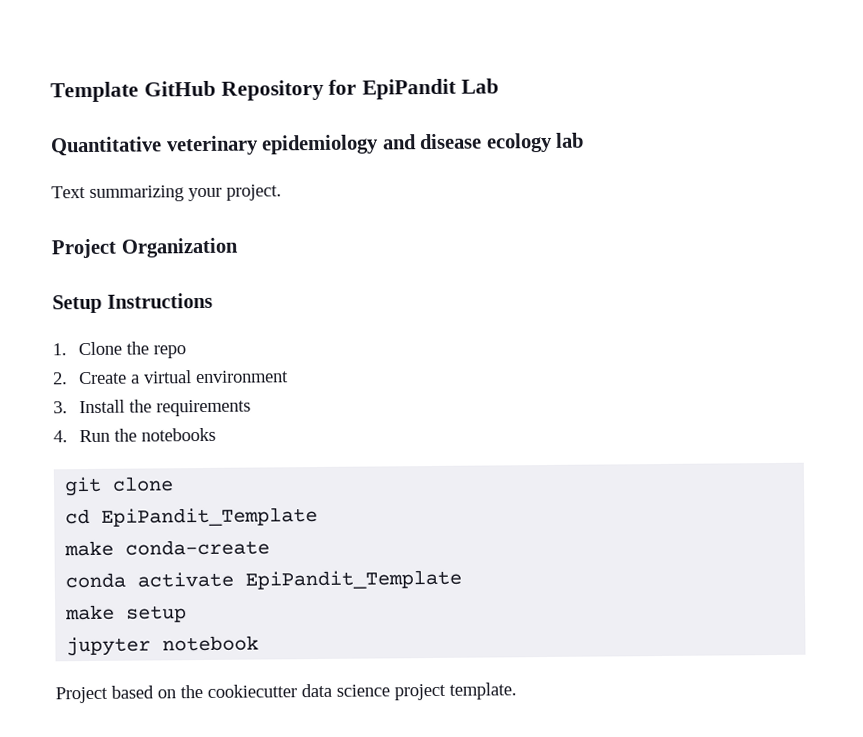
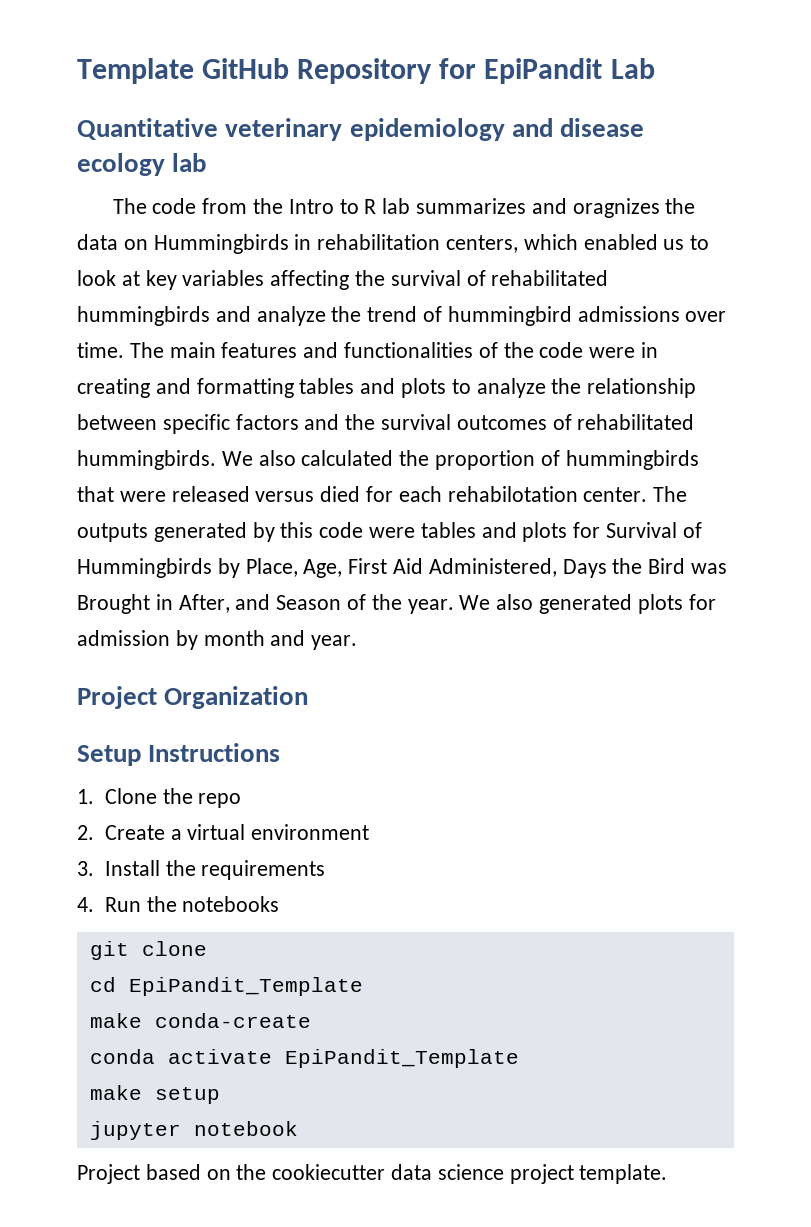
- Text summarizing your project.
+ The code from the Intro to R lab summarizes and oragnizes the data on Hummingbirds in rehabilitation centers, which enabled us to look at key variables affecting the survival of rehabilitated hummingbirds and analyze the trend of hummingbird admissions over time. The main features and functionalities of the code were in creating and formatting tables and plots to analyze the relationship between specific factors and the survival outcomes of rehabilitated hummingbirds. We also calculated the proportion of hummingbirds that were released versus died for each rehabilotation center. The outputs generated by this code were tables and plots for Survival of Hummingbirds by Place, Age, First Aid Administered, Days the Bird was Brought in After, and Season of the year. We also generated plots for admission by month and year.

